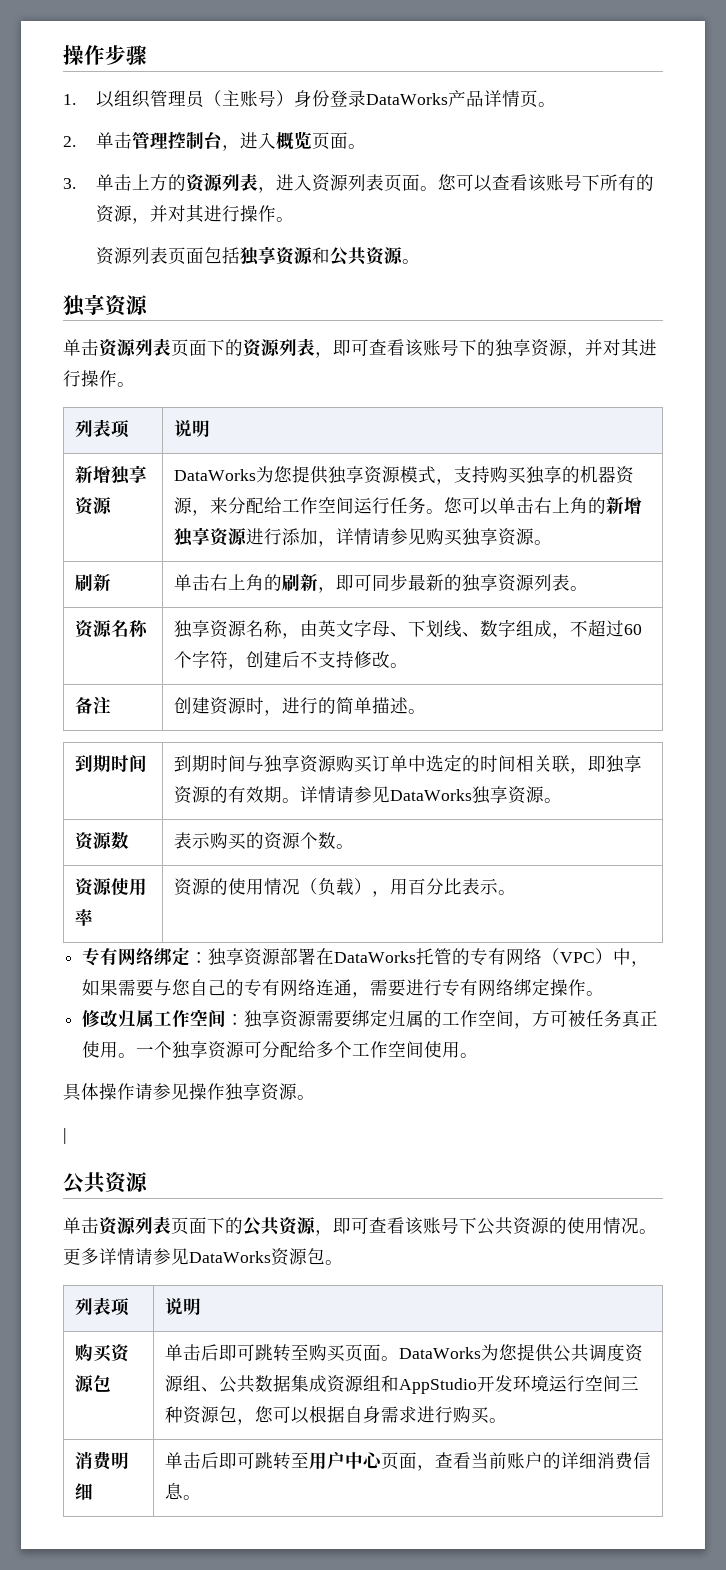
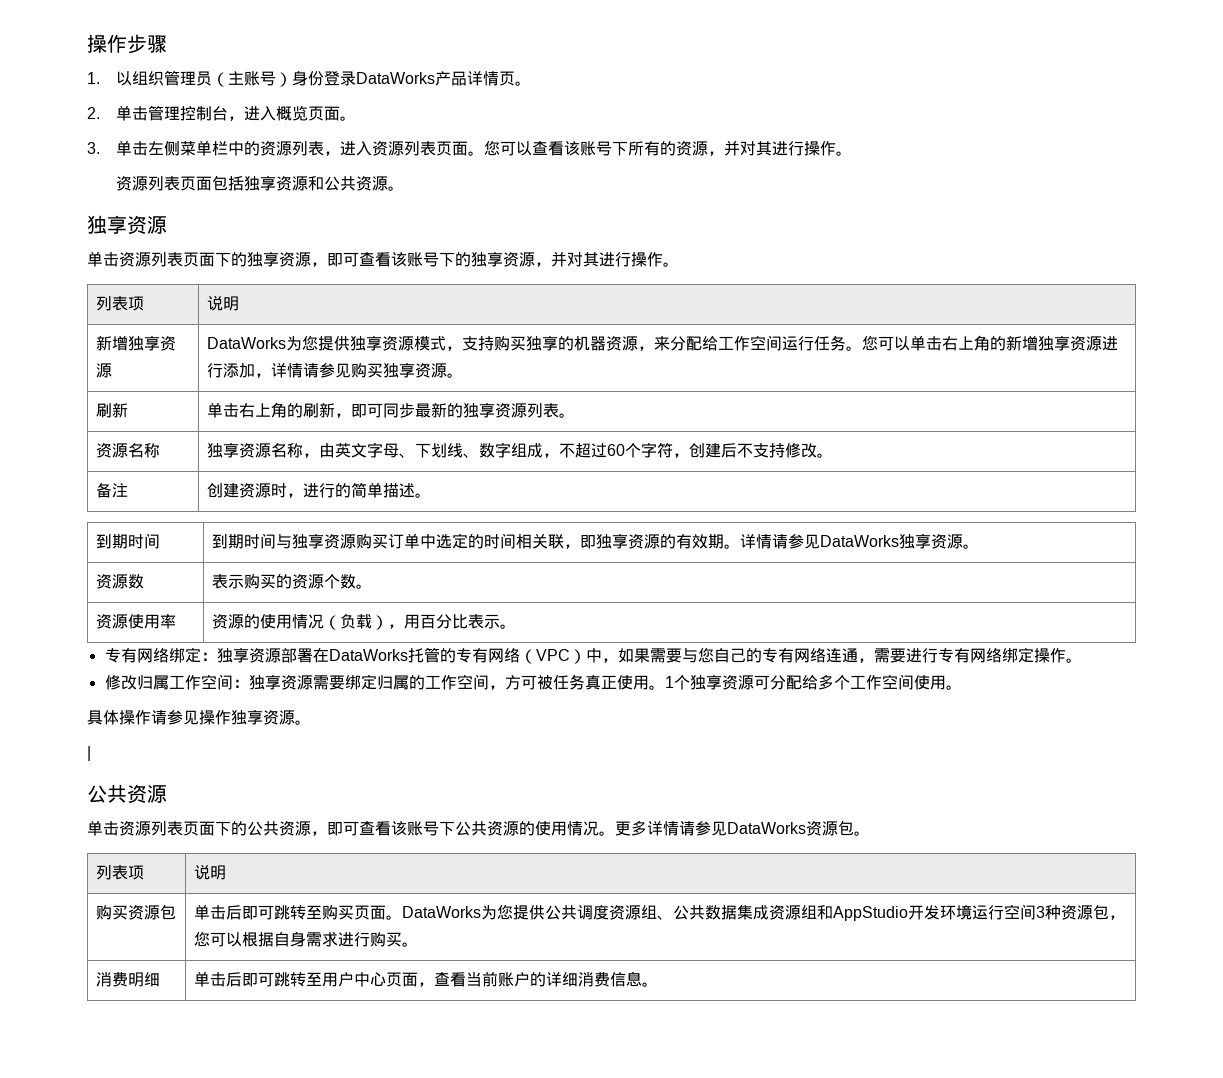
- 3.单击上方的资源列表，进入资源列表页面。
+ 3.单击左侧菜单栏中的资源列表，进入资源列表页面。
- 单击资源列表页面下的资源列表，即可查看该账号下的独享资源，并对其进行操作。
+ 单击资源列表页面下的独享资源，即可查看该账号下的独享资源，并对其进行操作。
- 一个独享资源可分配给多个工作空间使用。
+ 1个独享资源可分配给多个工作空间使用。
- 购买资源包 | 单击后即可跳转至购买页面。DataWorks为您提供公共调度资源组、公共数据集成资源组和AppStudio开发环境运行空间三种资源包，您可以根据自身需求进行购买。
+ 购买资源包 | 单击后即可跳转至购买页面。DataWorks为您提供公共调度资源组、公共数据集成资源组和AppStudio开发环境运行空间3种资源包，您可以根据自身需求进行购买。

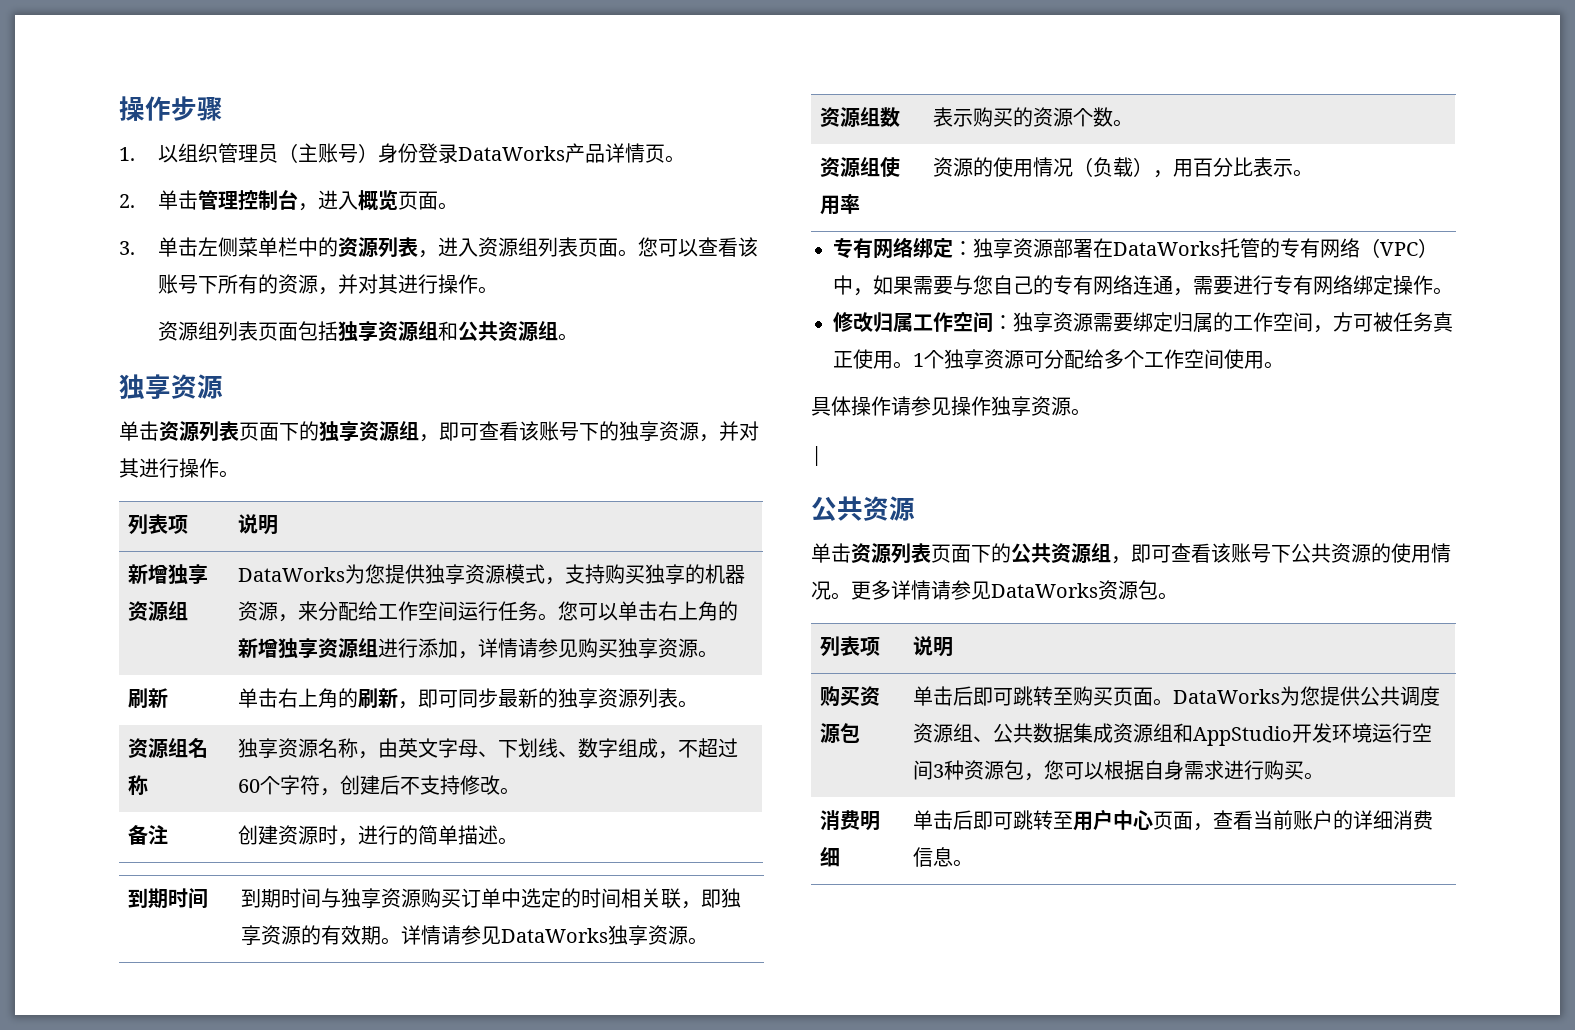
- 3.单击左侧菜单栏中的资源列表，进入资源列表页面。
+ 3.单击左侧菜单栏中的资源列表，进入资源组列表页面。
- 资源列表页面包括独享资源和公共资源。
+ 资源组列表页面包括独享资源组和公共资源组。
- 单击资源列表页面下的独享资源，即可查看该账号下的独享资源，并对其进行操作。
+ 单击资源列表页面下的独享资源组，即可查看该账号下的独享资源，并对其进行操作。
- 新增独享资源 | DataWorks为您提供独享资源模式，支持购买独享的机器资源，来分配给工作空间运行任务。您可以单击右上角的新增独享资源进行添加，详情请参见购买独享资源。
+ 新增独享资源组 | DataWorks为您提供独享资源模式，支持购买独享的机器资源，来分配给工作空间运行任务。您可以单击右上角的新增独享资源组进行添加，详情请参见购买独享资源。
- 资源名称 | 独享资源名称，由英文字母、下划线、数字组成，不超过60个字符，创建后不支持修改。
+ 资源组名称 | 独享资源名称，由英文字母、下划线、数字组成，不超过60个字符，创建后不支持修改。
- 资源数 | 表示购买的资源个数。
+ 资源组数 | 表示购买的资源个数。
- 资源使用率 | 资源的使用情况（负载），用百分比表示。
+ 资源组使用率 | 资源的使用情况（负载），用百分比表示。
- 单击资源列表页面下的公共资源，即可查看该账号下公共资源的使用情况。
+ 单击资源列表页面下的公共资源组，即可查看该账号下公共资源的使用情况。

